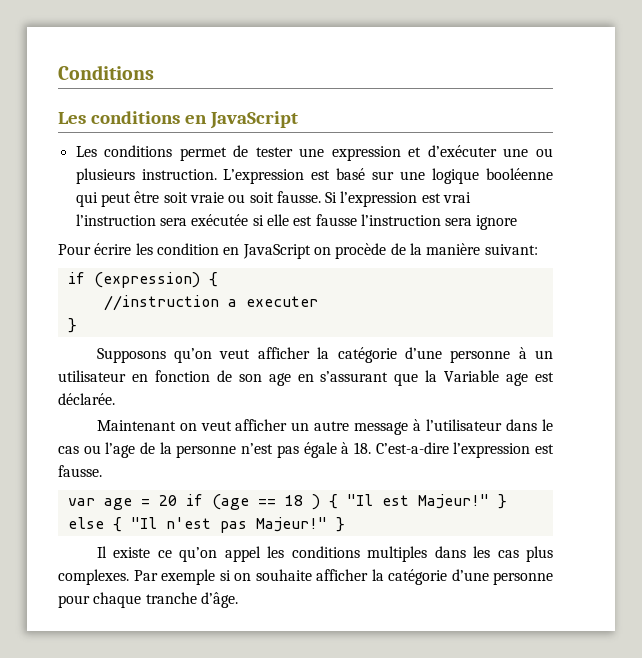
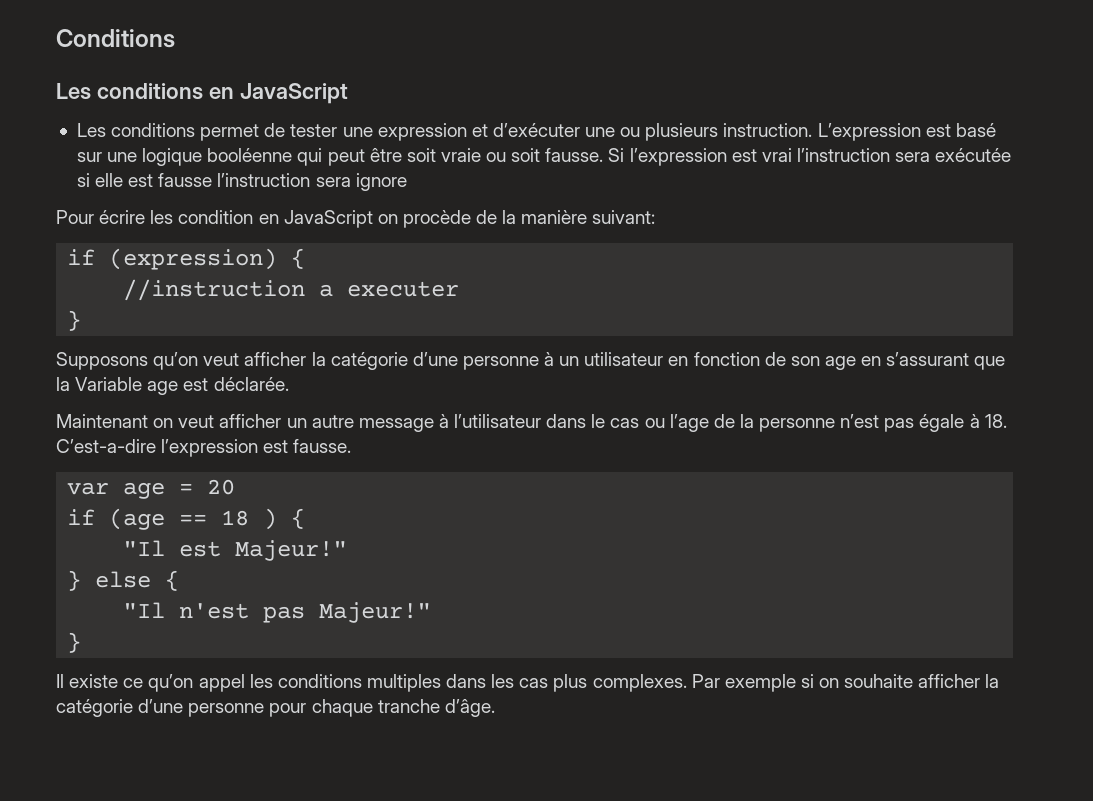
- var age = 20 if (age == 18 ) { "Il est Majeur!" } else { "Il n'est pas Majeur!" }
+ var age = 20
+ if (age == 18 ) {
+ "Il est Majeur!"
+ } else {
+ "Il n'est pas Majeur!"
+ }

